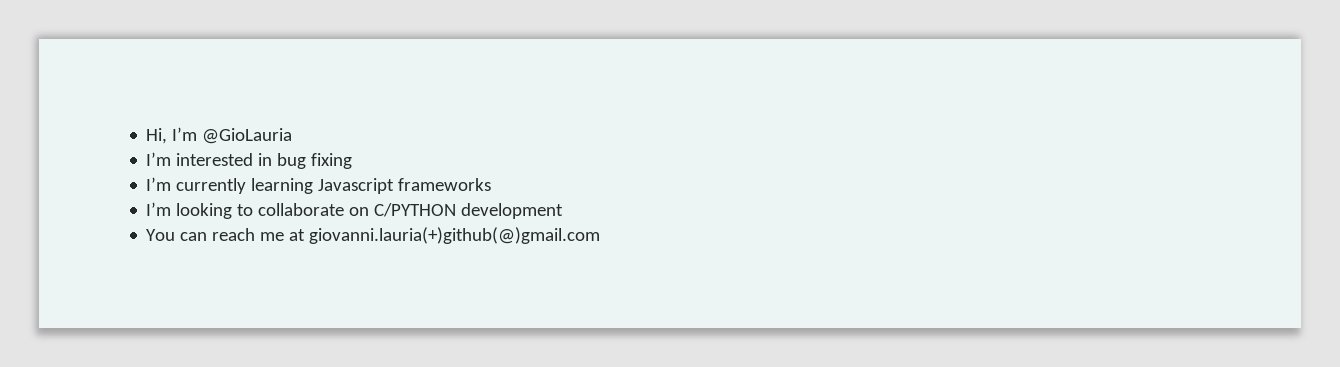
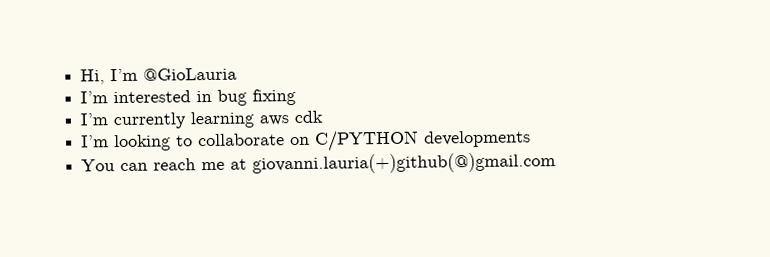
- I’m currently learning Javascript frameworks
+ I’m currently learning aws cdk
- I’m looking to collaborate on C/PYTHON development
+ I’m looking to collaborate on C/PYTHON developments

